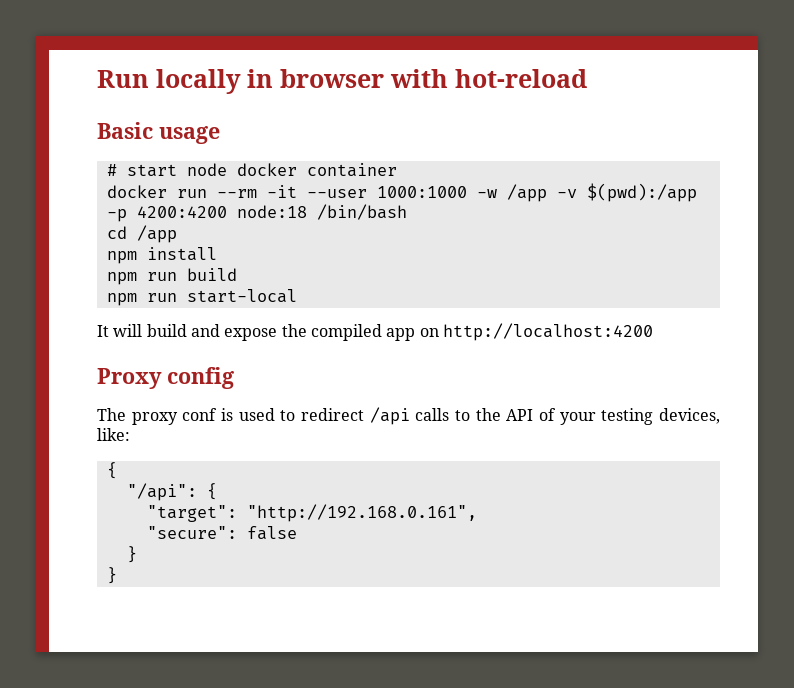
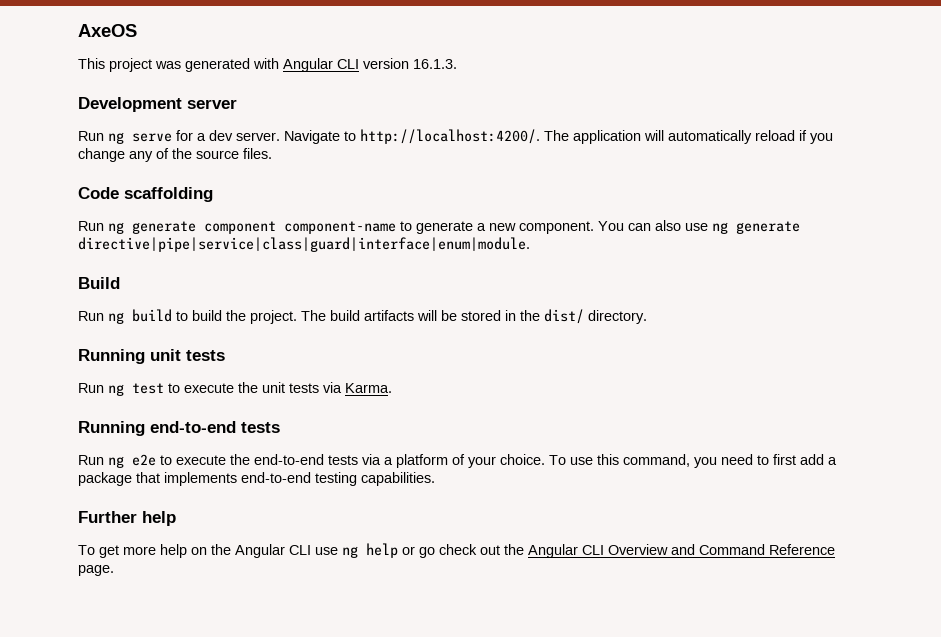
- Run locally in browser with hot-reload
- Basic usage
- # start node docker container
- docker run --rm -it --user 1000:1000 -w /app -v $(pwd):/app -p 4200:4200 node:18 /bin/bash
- cd /app
- npm install
- npm run build
- npm run start-local
- It will build and expose the compiled app on http://localhost:4200
- Proxy config
- The proxy conf is used to redirect /api calls to the API of your testing devices, like:
- {
- "/api": {
- "target": "http://192.168.0.161",
- "secure": false
- }
- }
+ AxeOS
+ This project was generated with Angular CLI version 16.1.3.
+ Development server
+ Run ng serve for a dev server. Navigate to http://localhost:4200/. The application will automatically reload if you change any of the source files.
+ Code scaffolding
+ Run ng generate component component-name to generate a new component. You can also use ng generate directive|pipe|service|class|guard|interface|enum|module.
+ Build
+ Run ng build to build the project. The build artifacts will be stored in the dist/ directory.
+ Running unit tests
+ Run ng test to execute the unit tests via Karma.
+ Running end-to-end tests
+ Run ng e2e to execute the end-to-end tests via a platform of your choice. To use this command, you need to first add a package that implements end-to-end testing capabilities.
+ Further help
+ To get more help on the Angular CLI use ng help or go check out the Angular CLI Overview and Command Reference page.

